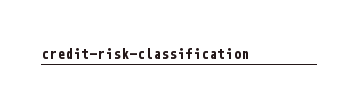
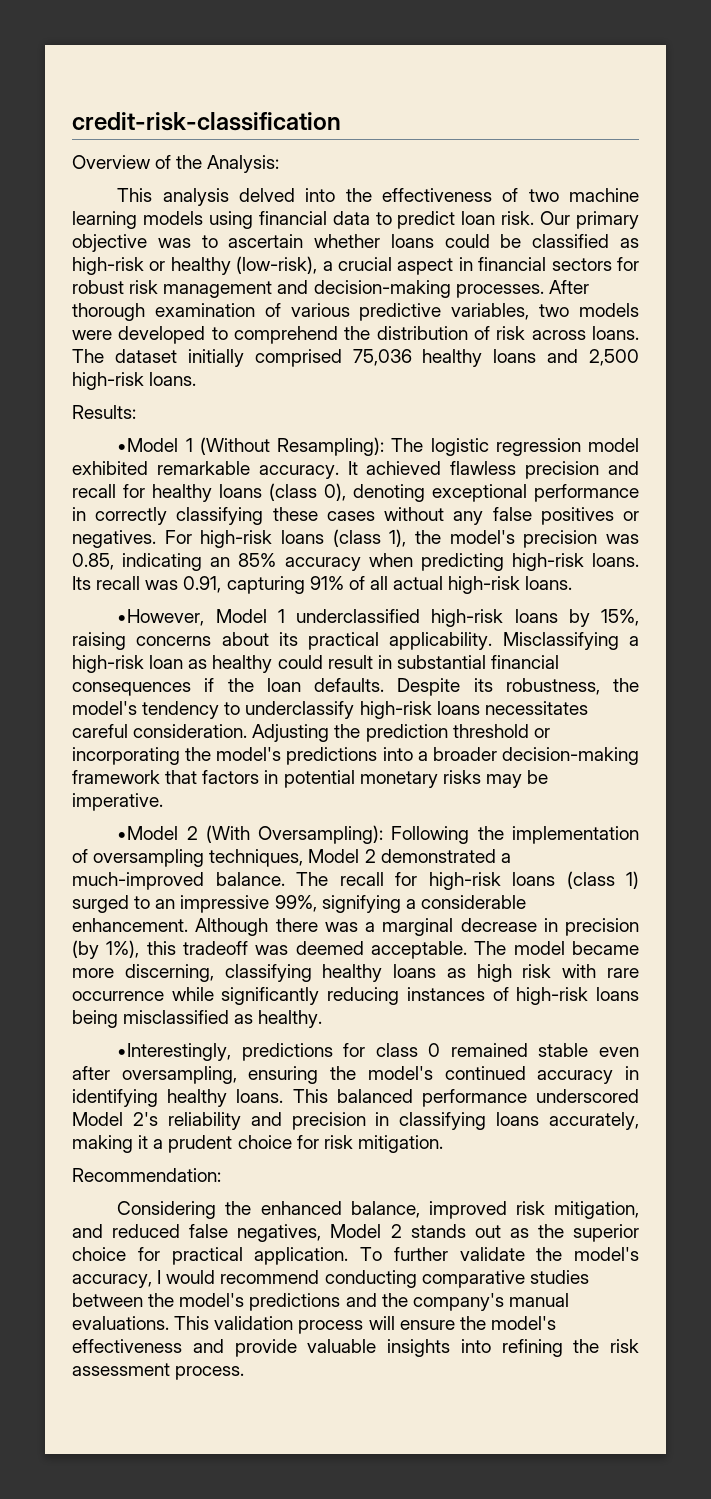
+ Overview of the Analysis:
+ This analysis delved into the effectiveness of two machine learning models using financial data to predict loan risk. Our primary objective was to ascertain whether loans could be classified as high-risk or healthy (low-risk), a crucial aspect in financial sectors for robust risk management and decision-making processes. After thorough examination of various predictive variables, two models were developed to comprehend the distribution of risk across loans. The dataset initially comprised 75,036 healthy loans and 2,500 high-risk loans.
+ Results:
+ •Model 1 (Without Resampling): The logistic regression model exhibited remarkable accuracy. It achieved flawless precision and recall for healthy loans (class 0), denoting exceptional performance in correctly classifying these cases without any false positives or negatives. For high-risk loans (class 1), the model's precision was 0.85, indicating an 85% accuracy when predicting high-risk loans. Its recall was 0.91, capturing 91% of all actual high-risk loans.
+ •However, Model 1 underclassified high-risk loans by 15%, raising concerns about its practical applicability. Misclassifying a high-risk loan as healthy could result in substantial financial consequences if the loan defaults. Despite its robustness, the model's tendency to underclassify high-risk loans necessitates careful consideration. Adjusting the prediction threshold or incorporating the model's predictions into a broader decision-making framework that factors in potential monetary risks may be imperative.
+ •Model 2 (With Oversampling): Following the implementation of oversampling techniques, Model 2 demonstrated a much-improved balance. The recall for high-risk loans (class 1) surged to an impressive 99%, signifying a considerable enhancement. Although there was a marginal decrease in precision (by 1%), this tradeoff was deemed acceptable. The model became more discerning, classifying healthy loans as high risk with rare occurrence while significantly reducing instances of high-risk loans being misclassified as healthy.
+ •Interestingly, predictions for class 0 remained stable even after oversampling, ensuring the model's continued accuracy in identifying healthy loans. This balanced performance underscored Model 2's reliability and precision in classifying loans accurately, making it a prudent choice for risk mitigation.
+ Recommendation:
+ Considering the enhanced balance, improved risk mitigation, and reduced false negatives, Model 2 stands out as the superior choice for practical application. To further validate the model's accuracy, I would recommend conducting comparative studies between the model's predictions and the company's manual evaluations. This validation process will ensure the model's effectiveness and provide valuable insights into refining the risk assessment process.

